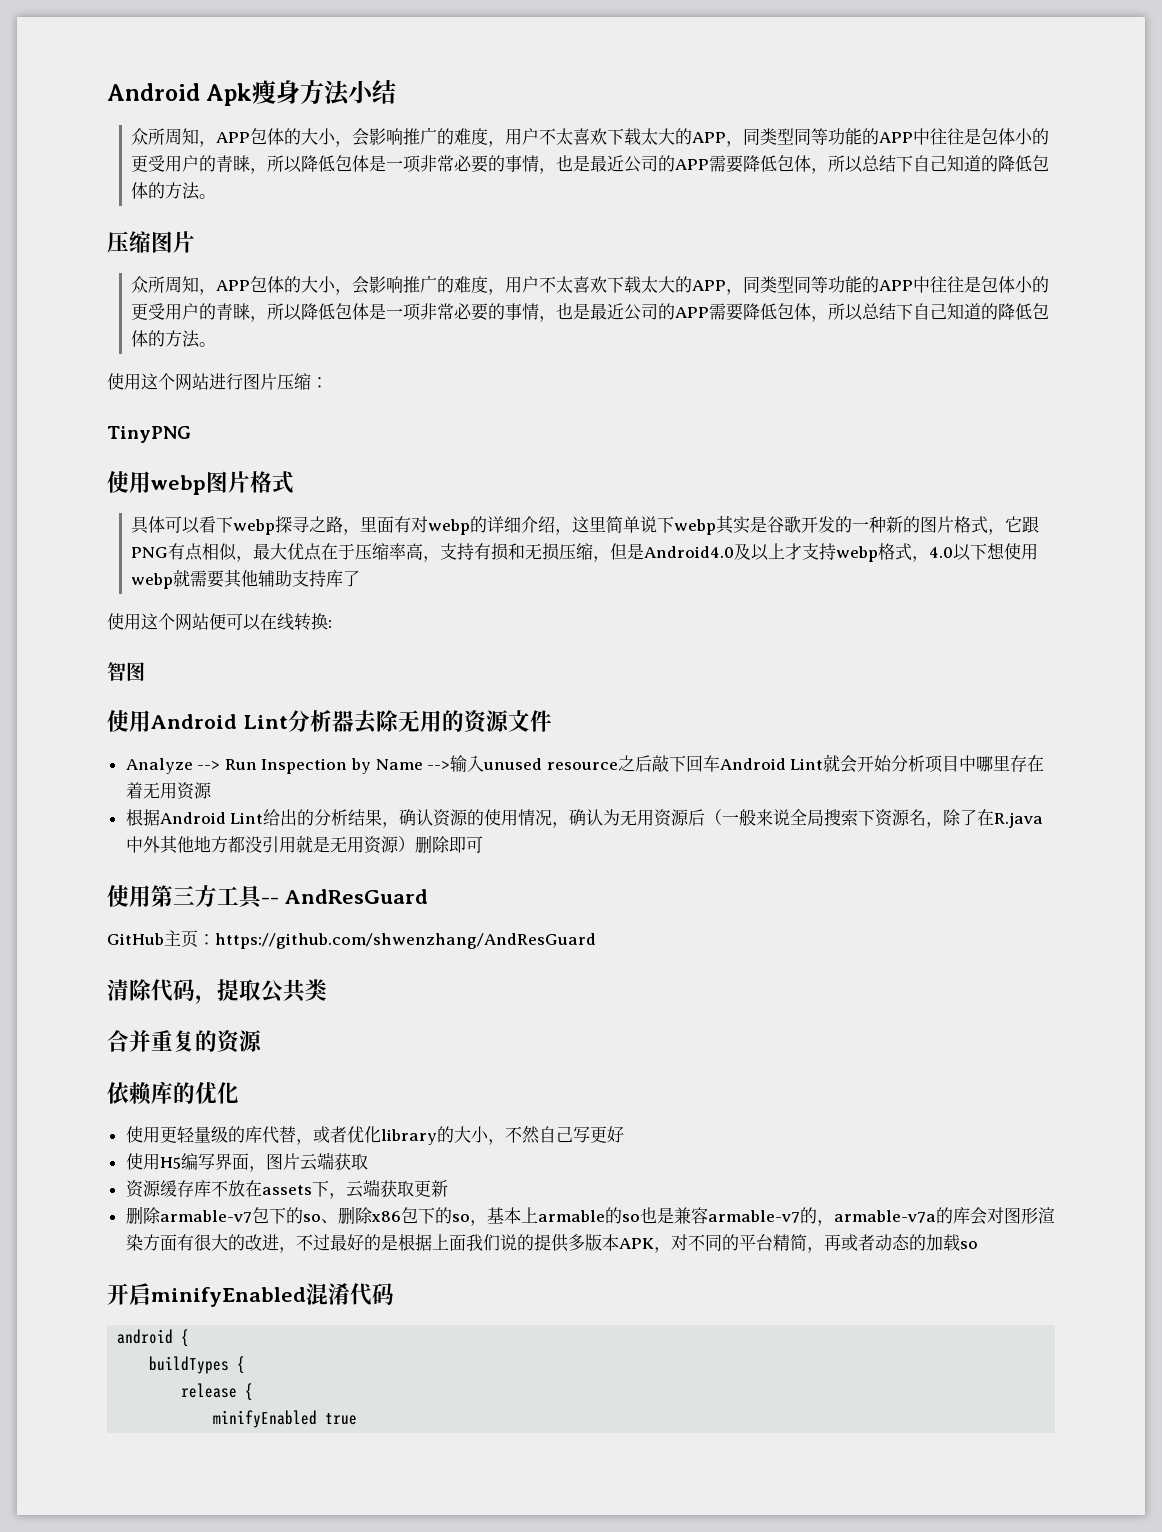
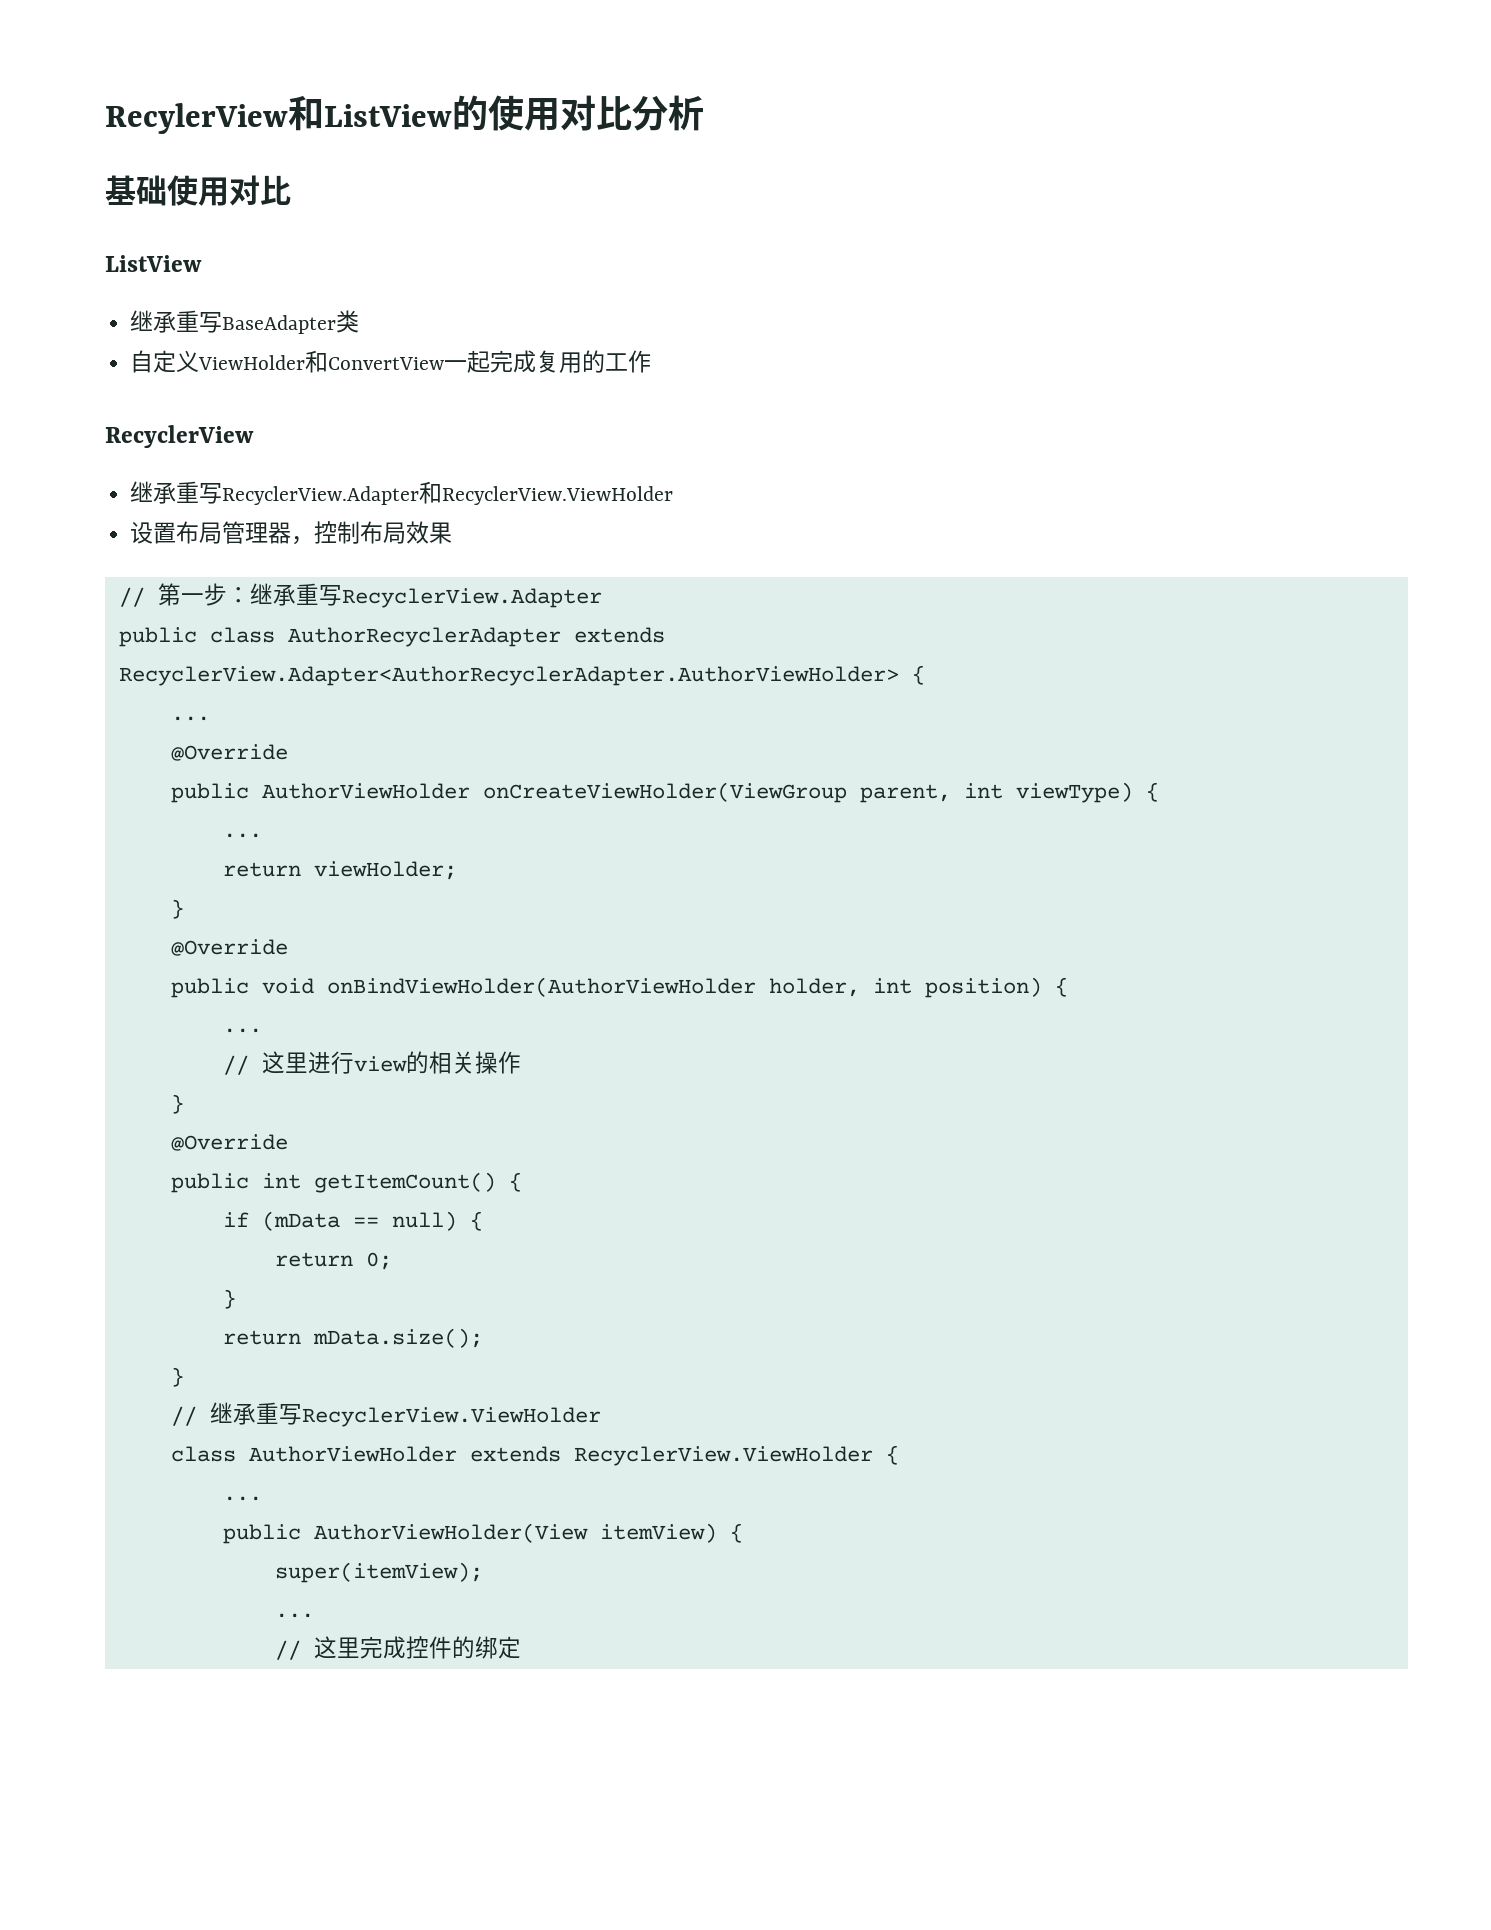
- Android Apk瘦身方法小结
- 众所周知，APP包体的大小，会影响推广的难度，用户不太喜欢下载太大的APP，同类型同等功能的APP中往往是包体小的更受用户的青睐，所以降低包体是一项非常必要的事情，也是最近公司的APP需要降低包体，所以总结下自己知道的降低包体的方法。
- 压缩图片
- 众所周知，APP包体的大小，会影响推广的难度，用户不太喜欢下载太大的APP，同类型同等功能的APP中往往是包体小的更受用户的青睐，所以降低包体是一项非常必要的事情，也是最近公司的APP需要降低包体，所以总结下自己知道的降低包体的方法。
- 使用这个网站进行图片压缩：
- TinyPNG
- 使用webp图片格式
- 具体可以看下webp探寻之路，里面有对webp的详细介绍，这里简单说下webp其实是谷歌开发的一种新的图片格式，它跟PNG有点相似，最大优点在于压缩率高，支持有损和无损压缩，但是Android4.0及以上才支持webp格式，4.0以下想使用webp就需要其他辅助支持库了
- 使用这个网站便可以在线转换:
- 智图
- 使用Android Lint分析器去除无用的资源文件
- Analyze --> Run Inspection by Name -->输入unused resource之后敲下回车Android Lint就会开始分析项目中哪里存在着无用资源
- 根据Android Lint给出的分析结果，确认资源的使用情况，确认为无用资源后（一般来说全局搜索下资源名，除了在R.java中外其他地方都没引用就是无用资源）删除即可
- 使用第三方工具-- AndResGuard
- GitHub主页：https://github.com/shwenzhang/AndResGuard
- 清除代码，提取公共类
- 合并重复的资源
- 依赖库的优化
- 使用更轻量级的库代替，或者优化library的大小，不然自己写更好
- 使用H5编写界面，图片云端获取
- 资源缓存库不放在assets下，云端获取更新
- 删除armable-v7包下的so、删除x86包下的so，基本上armable的so也是兼容armable-v7的，armable-v7a的库会对图形渲染方面有很大的改进，不过最好的是根据上面我们说的提供多版本APK，对不同的平台精简，再或者动态的加载so
- 开启minifyEnabled混淆代码
- android {
- buildTypes {
- release {
- minifyEnabled true
+ RecylerView和ListView的使用对比分析
+ 基础使用对比
+ ListView
+ 继承重写BaseAdapter类
+ 自定义ViewHolder和ConvertView一起完成复用的工作
+ RecyclerView
+ 继承重写RecyclerView.Adapter和RecyclerView.ViewHolder
+ 设置布局管理器，控制布局效果
+ // 第一步：继承重写RecyclerView.Adapter
+ public class AuthorRecyclerAdapter extends RecyclerView.Adapter<AuthorRecyclerAdapter.AuthorViewHolder> {
+ ...
+ @Override
+ public AuthorViewHolder onCreateViewHolder(ViewGroup parent, int viewType) {
+ ...
+ return viewHolder;
+ }
+ @Override
+ public void onBindViewHolder(AuthorViewHolder holder, int position) {
+ ...
+ // 这里进行view的相关操作
+ }
+ @Override
+ public int getItemCount() {
+ if (mData == null) {
+ return 0;
+ }
+ return mData.size();
+ }
+ // 继承重写RecyclerView.ViewHolder
+ class AuthorViewHolder extends RecyclerView.ViewHolder {
+ ...
+ public AuthorViewHolder(View itemView) {
+ super(itemView);
+ ...
+ // 这里完成控件的绑定

